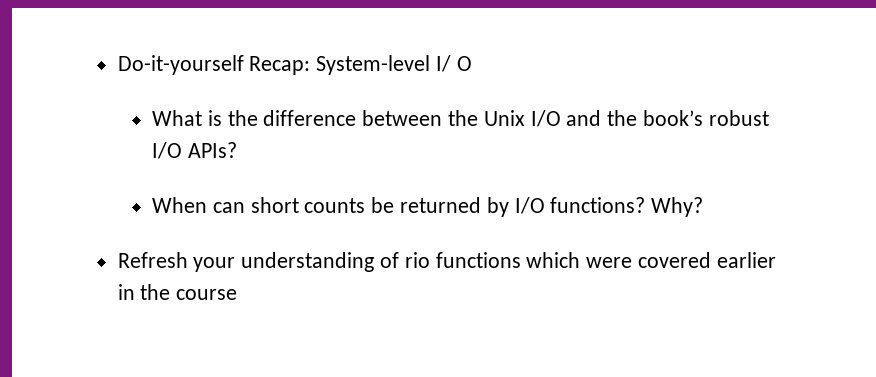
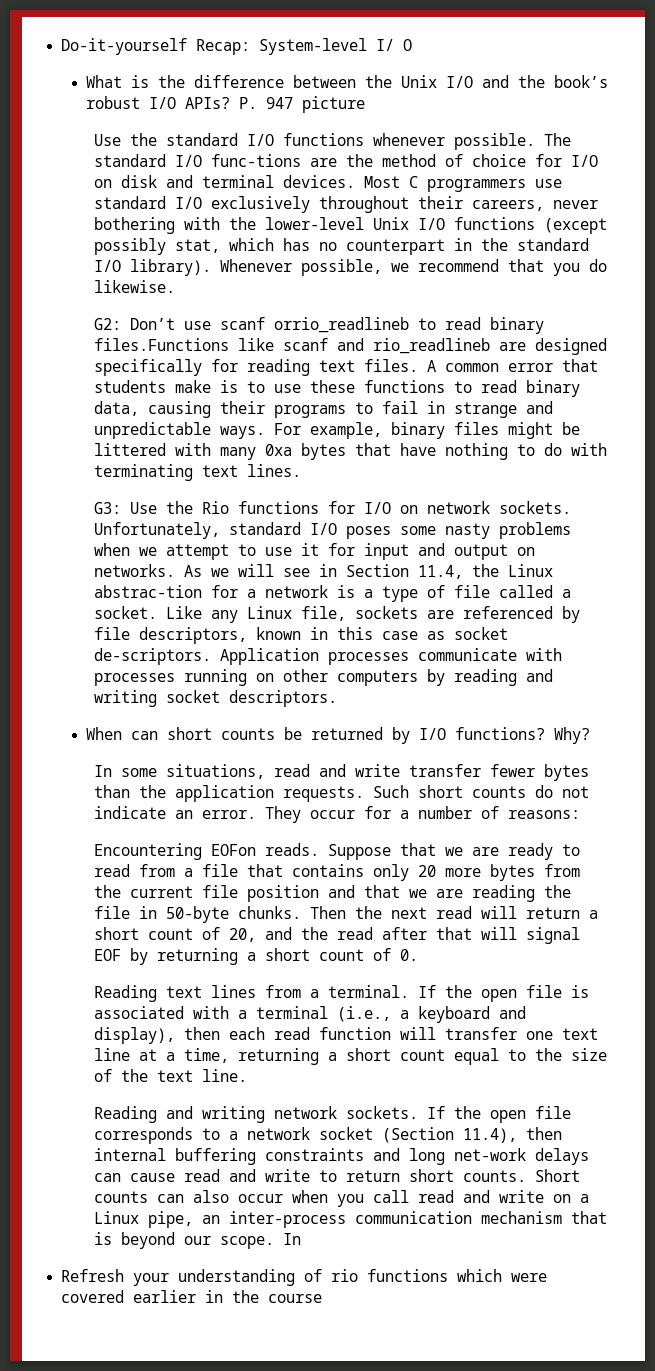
+ P. 947 picture
+ Use the standard I/O functions whenever possible. The standard I/O func-tions are the method of choice for I/O on disk and terminal devices. Most C programmers use standard I/O exclusively throughout their careers, never bothering with the lower-level Unix I/O functions (except possibly stat, which has no counterpart in the standard I/O library). Whenever possible, we recommend that you do likewise.
+ G2: Don’t use scanf orrio_readlineb to read binary files.Functions like scanf and rio_readlineb are designed specifically for reading text files. A common error that students make is to use these functions to read binary data, causing their programs to fail in strange and unpredictable ways. For example, binary files might be littered with many 0xa bytes that have nothing to do with terminating text lines.
+ G3: Use the Rio functions for I/O on network sockets. Unfortunately, standard I/O poses some nasty problems when we attempt to use it for input and output on networks. As we will see in Section 11.4, the Linux abstrac-tion for a network is a type of file called a socket. Like any Linux file, sockets are referenced by file descriptors, known in this case as socket de-scriptors. Application processes communicate with processes running on other computers by reading and writing socket descriptors.
+ In some situations, read and write transfer fewer bytes than the application requests. Such short counts do not indicate an error. They occur for a number of reasons:
+ Encountering EOFon reads. Suppose that we are ready to read from a file that contains only 20 more bytes from the current file position and that we are reading the file in 50-byte chunks. Then the next read will return a short count of 20, and the read after that will signal EOF by returning a short count of 0.
+ Reading text lines from a terminal. If the open file is associated with a terminal (i.e., a keyboard and display), then each read function will transfer one text line at a time, returning a short count equal to the size of the text line.
+ Reading and writing network sockets. If the open file corresponds to a network socket (Section 11.4), then internal buffering constraints and long net-work delays can cause read and write to return short counts. Short counts can also occur when you call read and write on a Linux pipe, an inter-process communication mechanism that is beyond our scope. In

